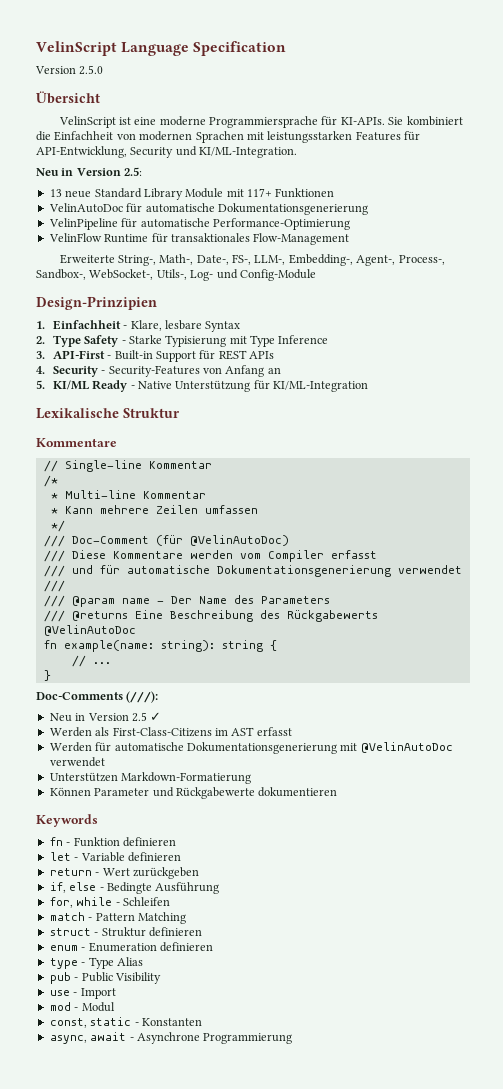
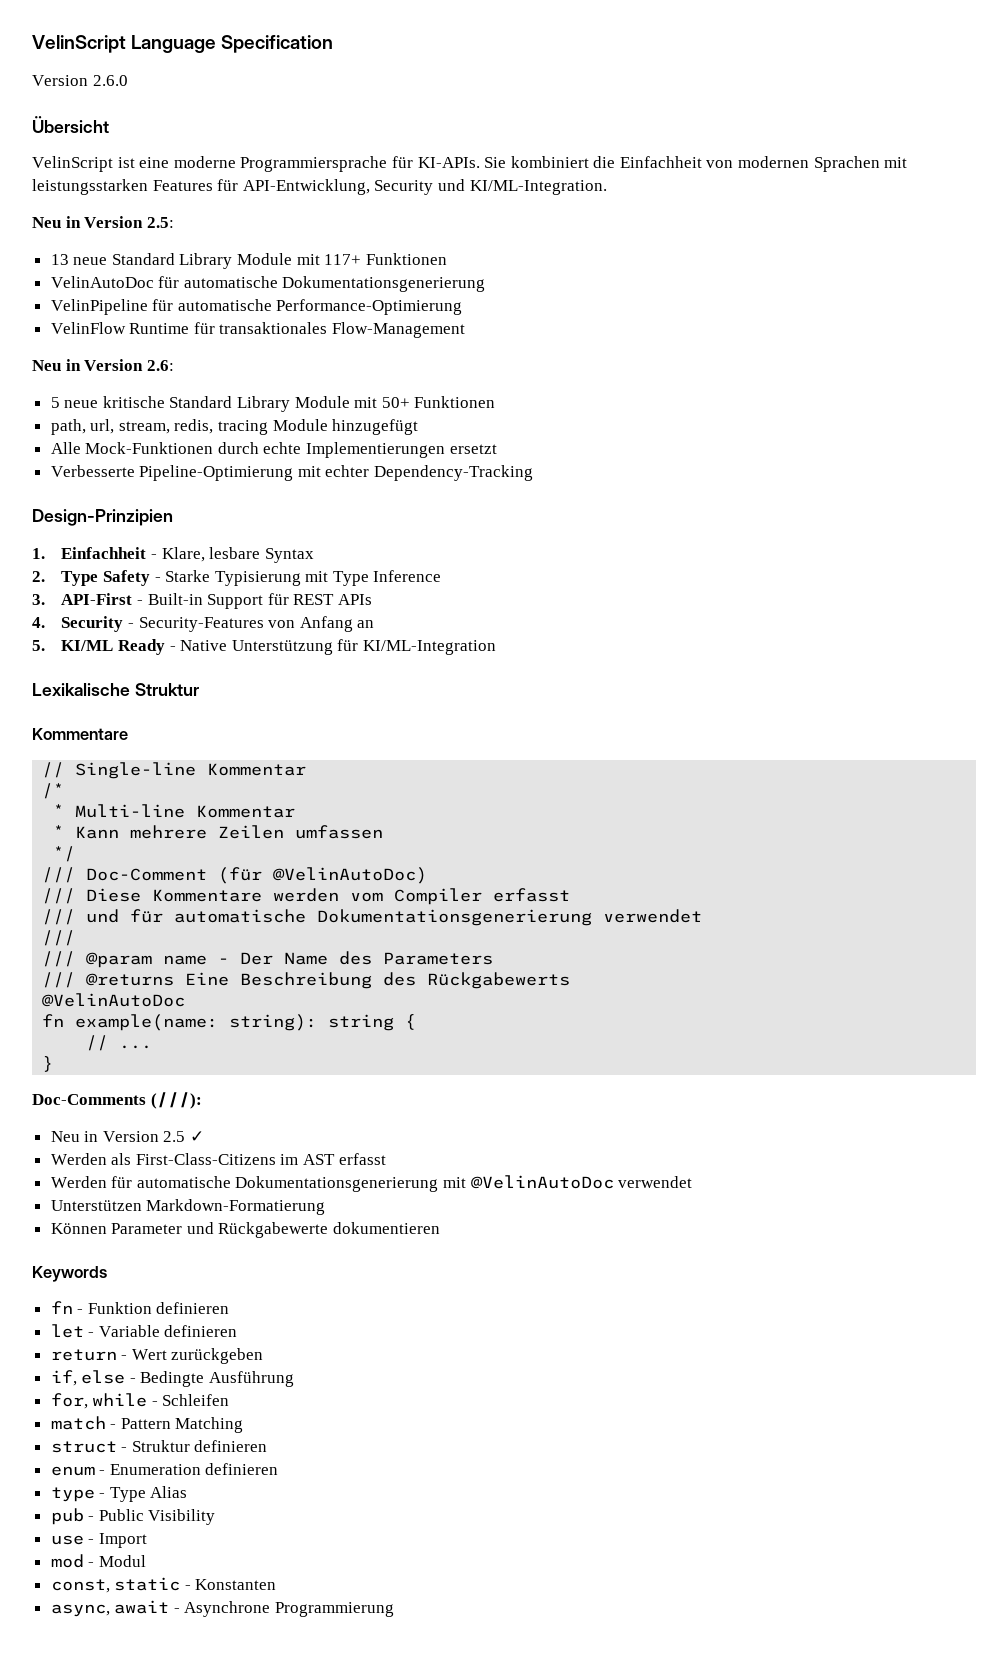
- Version 2.5.0
+ Version 2.6.0
- Erweiterte String-, Math-, Date-, FS-, LLM-, Embedding-, Agent-, Process-, Sandbox-, WebSocket-, Utils-, Log- und Config-Module
+ Neu in Version 2.6:
+ 5 neue kritische Standard Library Module mit 50+ Funktionen
+ path, url, stream, redis, tracing Module hinzugefügt
+ Alle Mock-Funktionen durch echte Implementierungen ersetzt
+ Verbesserte Pipeline-Optimierung mit echter Dependency-Tracking

